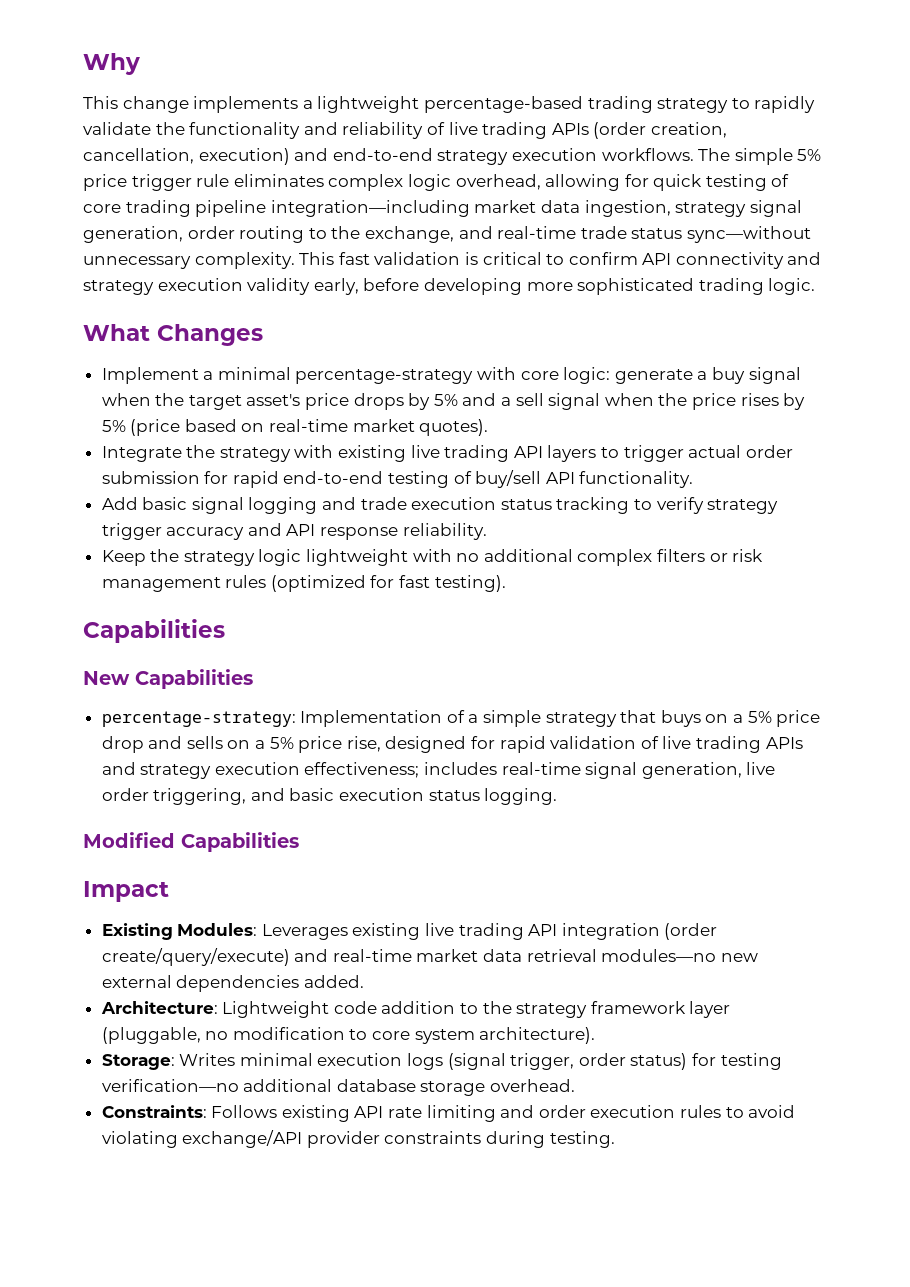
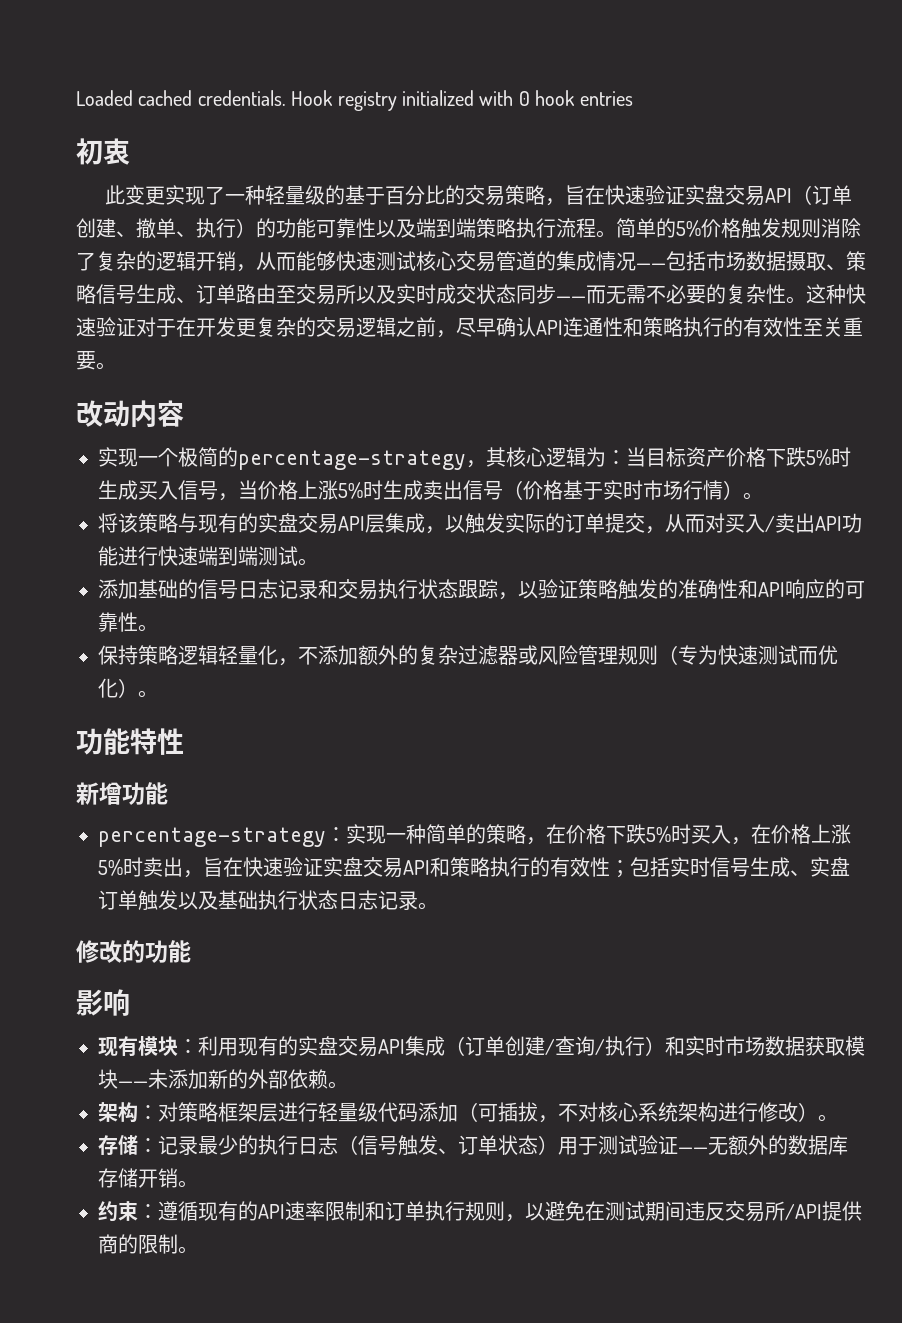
- Why
- This change implements a lightweight percentage-based trading strategy to rapidly validate the functionality and reliability of live trading APIs (order creation, cancellation, execution) and end-to-end strategy execution workflows. The simple 5% price trigger rule eliminates complex logic overhead, allowing for quick testing of core trading pipeline integration—including market data ingestion, strategy signal generation, order routing to the exchange, and real-time trade status sync—without unnecessary complexity. This fast validation is critical to confirm API connectivity and strategy execution validity early, before developing more sophisticated trading logic.
- What Changes
- Implement a minimal percentage-strategy with core logic: generate a buy signal when the target asset's price drops by 5% and a sell signal when the price rises by 5% (price based on real-time market quotes).
- Integrate the strategy with existing live trading API layers to trigger actual order submission for rapid end-to-end testing of buy/sell API functionality.
- Add basic signal logging and trade execution status tracking to verify strategy trigger accuracy and API response reliability.
- Keep the strategy logic lightweight with no additional complex filters or risk management rules (optimized for fast testing).
- Capabilities
- New Capabilities
- percentage-strategy: Implementation of a simple strategy that buys on a 5% price drop and sells on a 5% price rise, designed for rapid validation of live trading APIs and strategy execution effectiveness; includes real-time signal generation, live order triggering, and basic execution status logging.
- Modified Capabilities
- Impact
- Existing Modules: Leverages existing live trading API integration (order create/query/execute) and real-time market data retrieval modules—no new external dependencies added.
- Architecture: Lightweight code addition to the strategy framework layer (pluggable, no modification to core system architecture).
- Storage: Writes minimal execution logs (signal trigger, order status) for testing verification—no additional database storage overhead.
- Constraints: Follows existing API rate limiting and order execution rules to avoid violating exchange/API provider constraints during testing.
+ Loaded cached credentials. Hook registry initialized with 0 hook entries
+ 初衷
+ 此变更实现了一种轻量级的基于百分比的交易策略，旨在快速验证实盘交易API（订单创建、撤单、执行）的功能可靠性以及端到端策略执行流程。简单的5%价格触发规则消除了复杂的逻辑开销，从而能够快速测试核心交易管道的集成情况——包括市场数据摄取、策略信号生成、订单路由至交易所以及实时成交状态同步——而无需不必要的复杂性。这种快速验证对于在开发更复杂的交易逻辑之前，尽早确认API连通性和策略执行的有效性至关重要。
+ 改动内容
+ 实现一个极简的percentage-strategy，其核心逻辑为：当目标资产价格下跌5%时生成买入信号，当价格上涨5%时生成卖出信号（价格基于实时市场行情）。
+ 将该策略与现有的实盘交易API层集成，以触发实际的订单提交，从而对买入/卖出API功能进行快速端到端测试。
+ 添加基础的信号日志记录和交易执行状态跟踪，以验证策略触发的准确性和API响应的可靠性。
+ 保持策略逻辑轻量化，不添加额外的复杂过滤器或风险管理规则（专为快速测试而优化）。
+ 功能特性
+ 新增功能
+ percentage-strategy：实现一种简单的策略，在价格下跌5%时买入，在价格上涨5%时卖出，旨在快速验证实盘交易API和策略执行的有效性；包括实时信号生成、实盘订单触发以及基础执行状态日志记录。
+ 修改的功能
+ 影响
+ 现有模块：利用现有的实盘交易API集成（订单创建/查询/执行）和实时市场数据获取模块——未添加新的外部依赖。
+ 架构：对策略框架层进行轻量级代码添加（可插拔，不对核心系统架构进行修改）。
+ 存储：记录最少的执行日志（信号触发、订单状态）用于测试验证——无额外的数据库存储开销。
+ 约束：遵循现有的API速率限制和订单执行规则，以避免在测试期间违反交易所/API提供商的限制。

